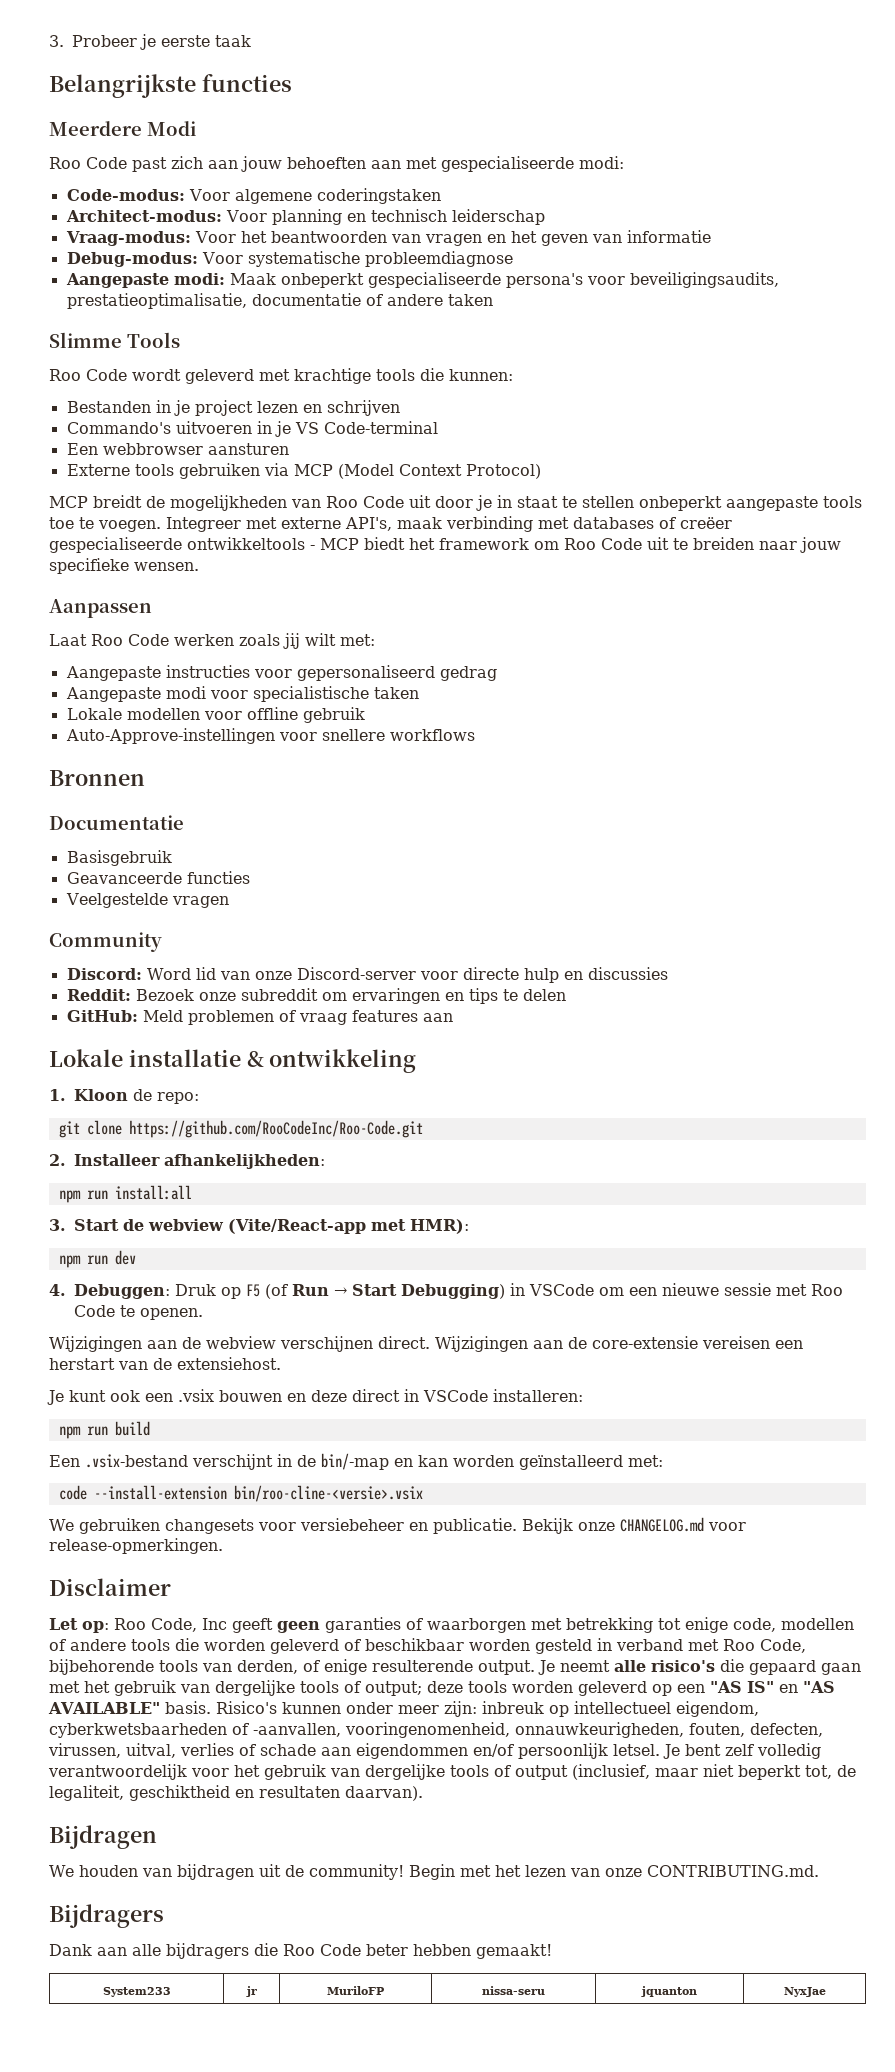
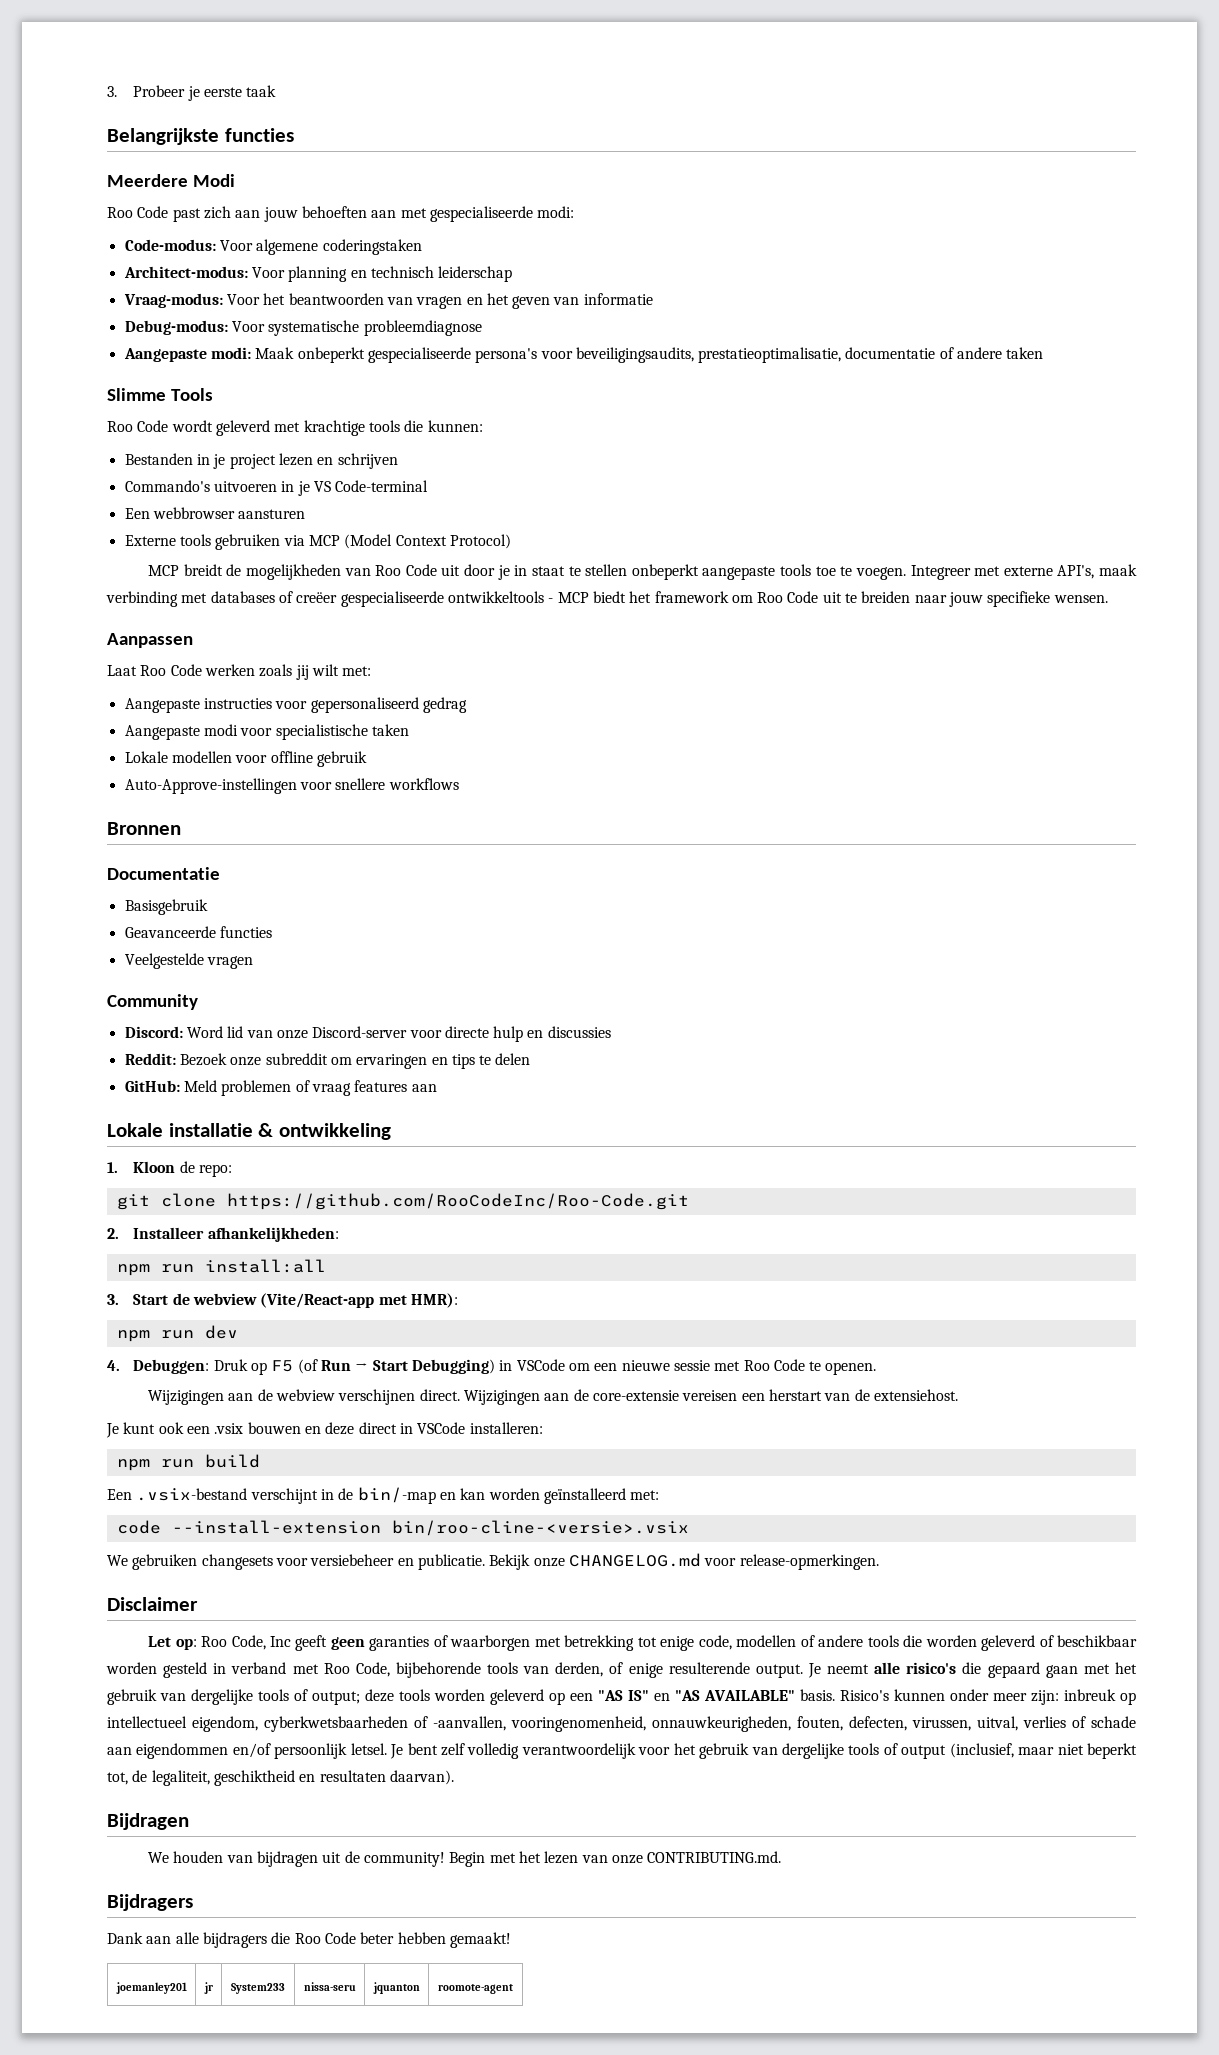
- System233 | jr | MuriloFP | nissa-seru | jquanton | NyxJae
+ joemanley201 | jr | System233 | nissa-seru | jquanton | roomote-agent

